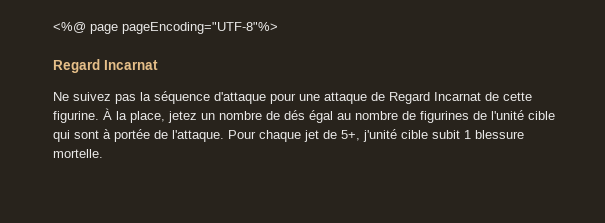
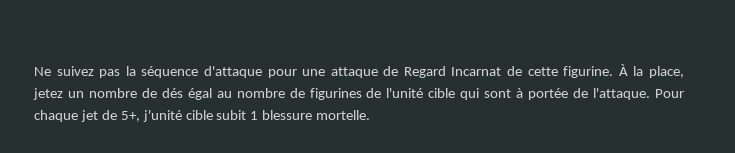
- <%@ page pageEncoding="UTF-8"%>
- Regard Incarnat

